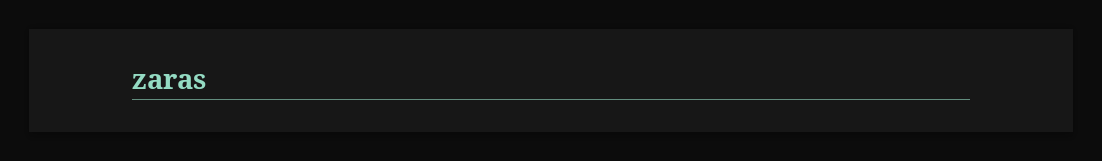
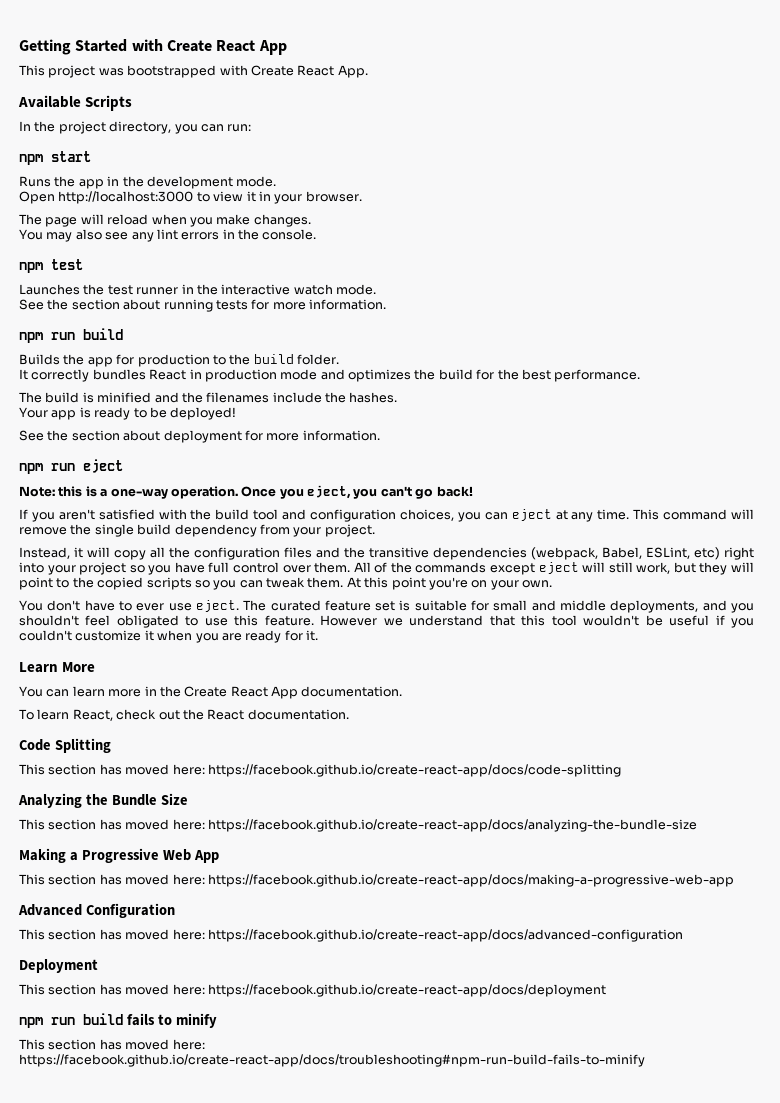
- zaras
+ Getting Started with Create React App
+ This project was bootstrapped with Create React App.
+ Available Scripts
+ In the project directory, you can run:
+ npm start
+ Runs the app in the development mode.
+ Open http://localhost:3000 to view it in your browser.
+ The page will reload when you make changes.
+ You may also see any lint errors in the console.
+ npm test
+ Launches the test runner in the interactive watch mode.
+ See the section about running tests for more information.
+ npm run build
+ Builds the app for production to the build folder.
+ It correctly bundles React in production mode and optimizes the build for the best performance.
+ The build is minified and the filenames include the hashes.
+ Your app is ready to be deployed!
+ See the section about deployment for more information.
+ npm run eject
+ Note: this is a one-way operation. Once you eject, you can't go back!
+ If you aren't satisfied with the build tool and configuration choices, you can eject at any time. This command will remove the single build dependency from your project.
+ Instead, it will copy all the configuration files and the transitive dependencies (webpack, Babel, ESLint, etc) right into your project so you have full control over them. All of the commands except eject will still work, but they will point to the copied scripts so you can tweak them. At this point you're on your own.
+ You don't have to ever use eject. The curated feature set is suitable for small and middle deployments, and you shouldn't feel obligated to use this feature. However we understand that this tool wouldn't be useful if you couldn't customize it when you are ready for it.
+ Learn More
+ You can learn more in the Create React App documentation.
+ To learn React, check out the React documentation.
+ Code Splitting
+ This section has moved here: https://facebook.github.io/create-react-app/docs/code-splitting
+ Analyzing the Bundle Size
+ This section has moved here: https://facebook.github.io/create-react-app/docs/analyzing-the-bundle-size
+ Making a Progressive Web App
+ This section has moved here: https://facebook.github.io/create-react-app/docs/making-a-progressive-web-app
+ Advanced Configuration
+ This section has moved here: https://facebook.github.io/create-react-app/docs/advanced-configuration
+ Deployment
+ This section has moved here: https://facebook.github.io/create-react-app/docs/deployment
+ npm run build fails to minify
+ This section has moved here: https://facebook.github.io/create-react-app/docs/troubleshooting#npm-run-build-fails-to-minify

